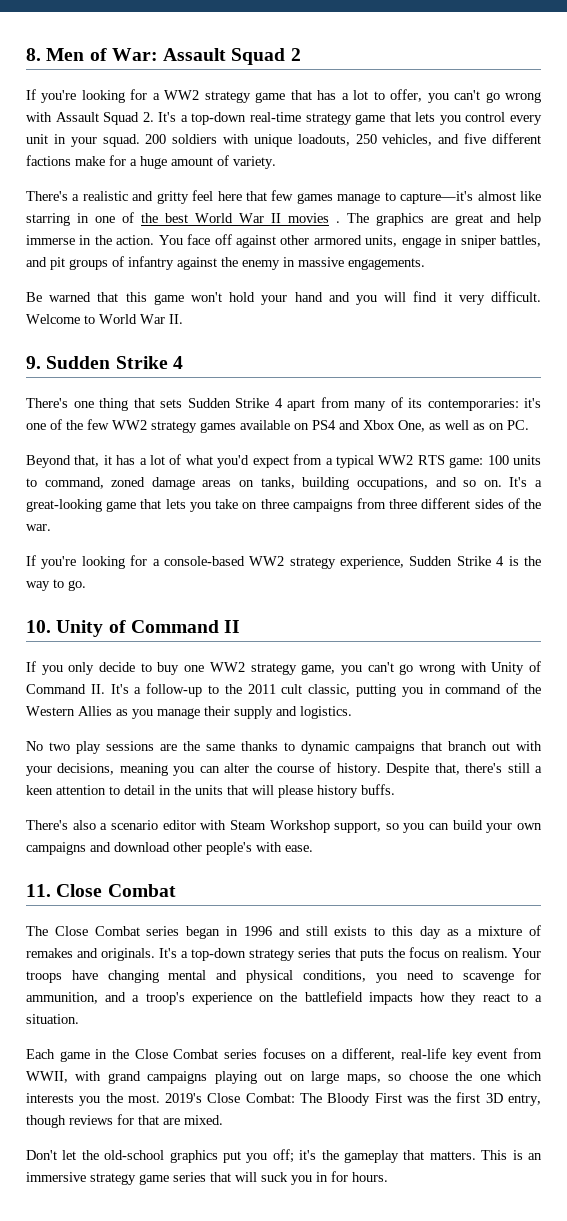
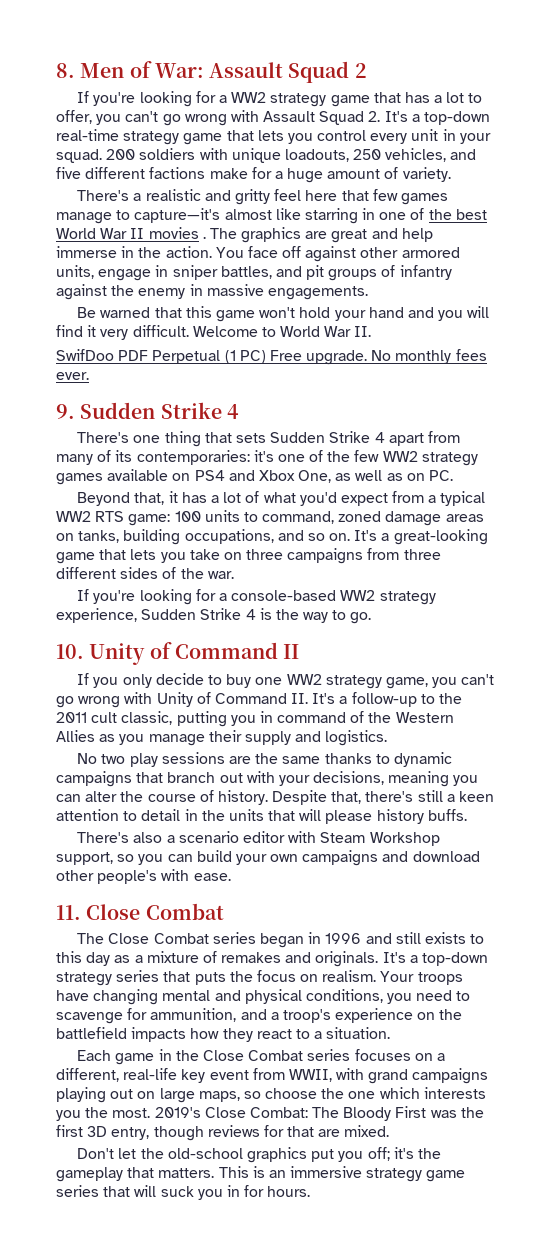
+ SwifDoo PDF Perpetual (1 PC) Free upgrade. No monthly fees ever.

